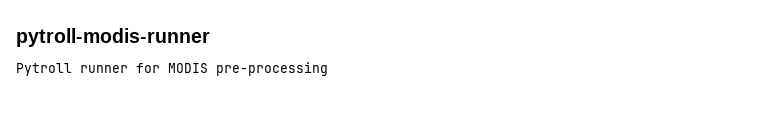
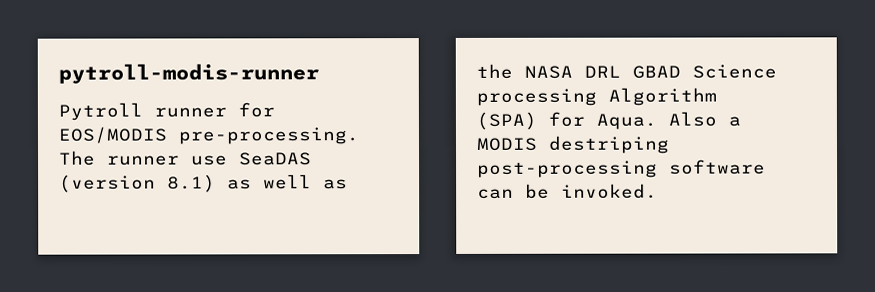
- Pytroll runner for MODIS pre-processing
+ Pytroll runner for EOS/MODIS pre-processing. The runner use SeaDAS (version 8.1) as well as the NASA DRL GBAD Science processing Algorithm (SPA) for Aqua. Also a MODIS destriping post-processing software can be invoked.

